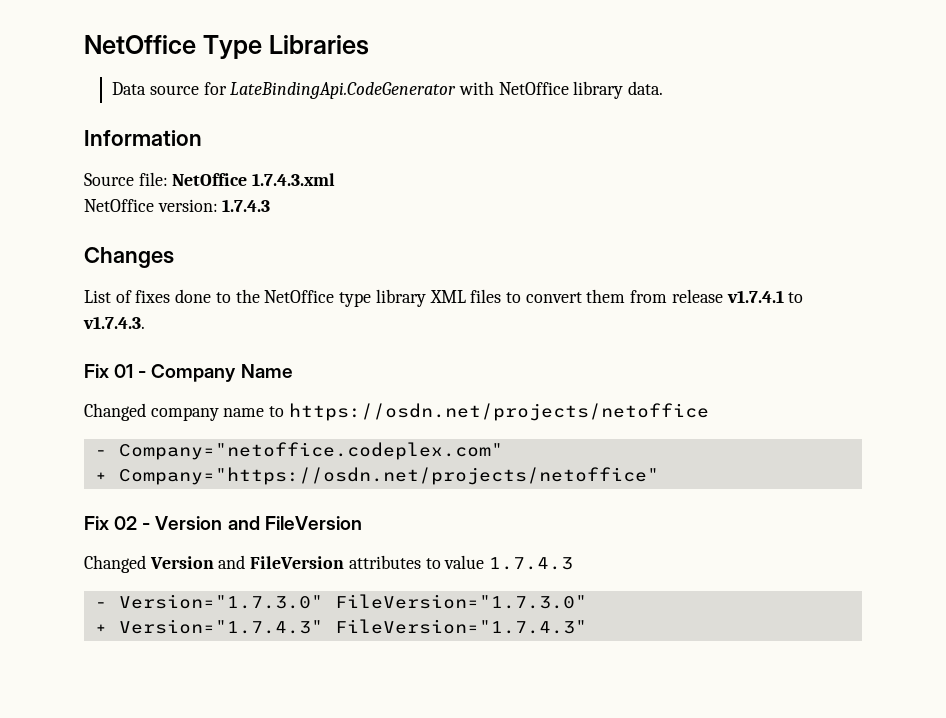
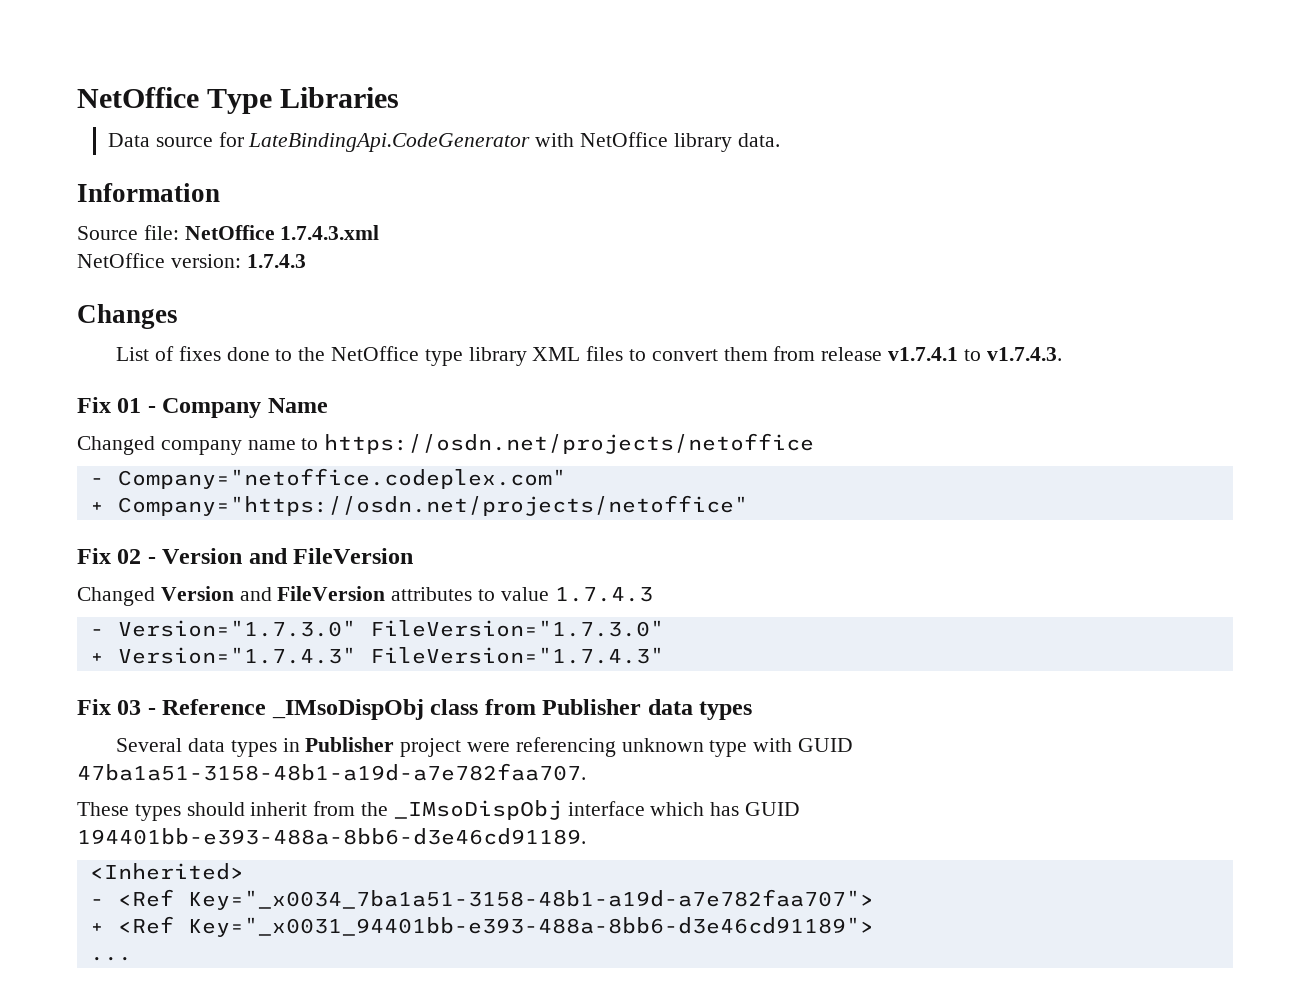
+ Fix 03 - Reference _IMsoDispObj class from Publisher data types
+ Several data types in Publisher project were referencing unknown type with GUID 47ba1a51-3158-48b1-a19d-a7e782faa707.
+ These types should inherit from the _IMsoDispObj interface which has GUID 194401bb-e393-488a-8bb6-d3e46cd91189.
+ <Inherited>
+ - <Ref Key="_x0034_7ba1a51-3158-48b1-a19d-a7e782faa707">
+ + <Ref Key="_x0031_94401bb-e393-488a-8bb6-d3e46cd91189">
+ ...

